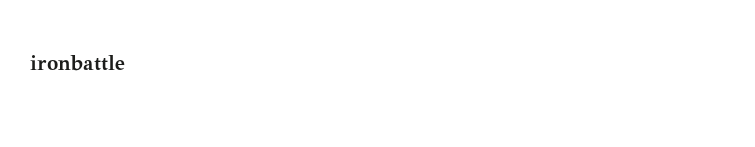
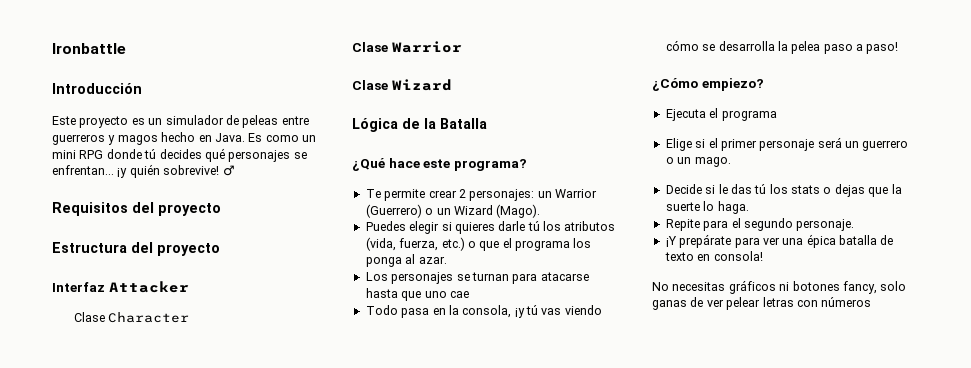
- ironbattle
+ Ironbattle
+ Introducción
+ Este proyecto es un simulador de peleas entre guerreros y magos hecho en Java. Es como un mini RPG donde tú decides qué personajes se enfrentan... ¡y quién sobrevive! ♂
+ Requisitos del proyecto
+ Estructura del proyecto
+ Interfaz Attacker
+ Clase Character
+ Clase Warrior
+ Clase Wizard
+ Lógica de la Batalla
+ ¿Qué hace este programa?
+ Te permite crear 2 personajes: un Warrior (Guerrero) o un Wizard (Mago).
+ Puedes elegir si quieres darle tú los atributos (vida, fuerza, etc.) o que el programa los ponga al azar.
+ Los personajes se turnan para atacarse hasta que uno cae
+ Todo pasa en la consola, ¡y tú vas viendo cómo se desarrolla la pelea paso a paso!
+ ¿Cómo empiezo?
+ Ejecuta el programa
+ Elige si el primer personaje será un guerrero o un mago.
+ Decide si le das tú los stats o dejas que la suerte lo haga.
+ Repite para el segundo personaje.
+ ¡Y prepárate para ver una épica batalla de texto en consola!
+ No necesitas gráficos ni botones fancy, solo ganas de ver pelear letras con números

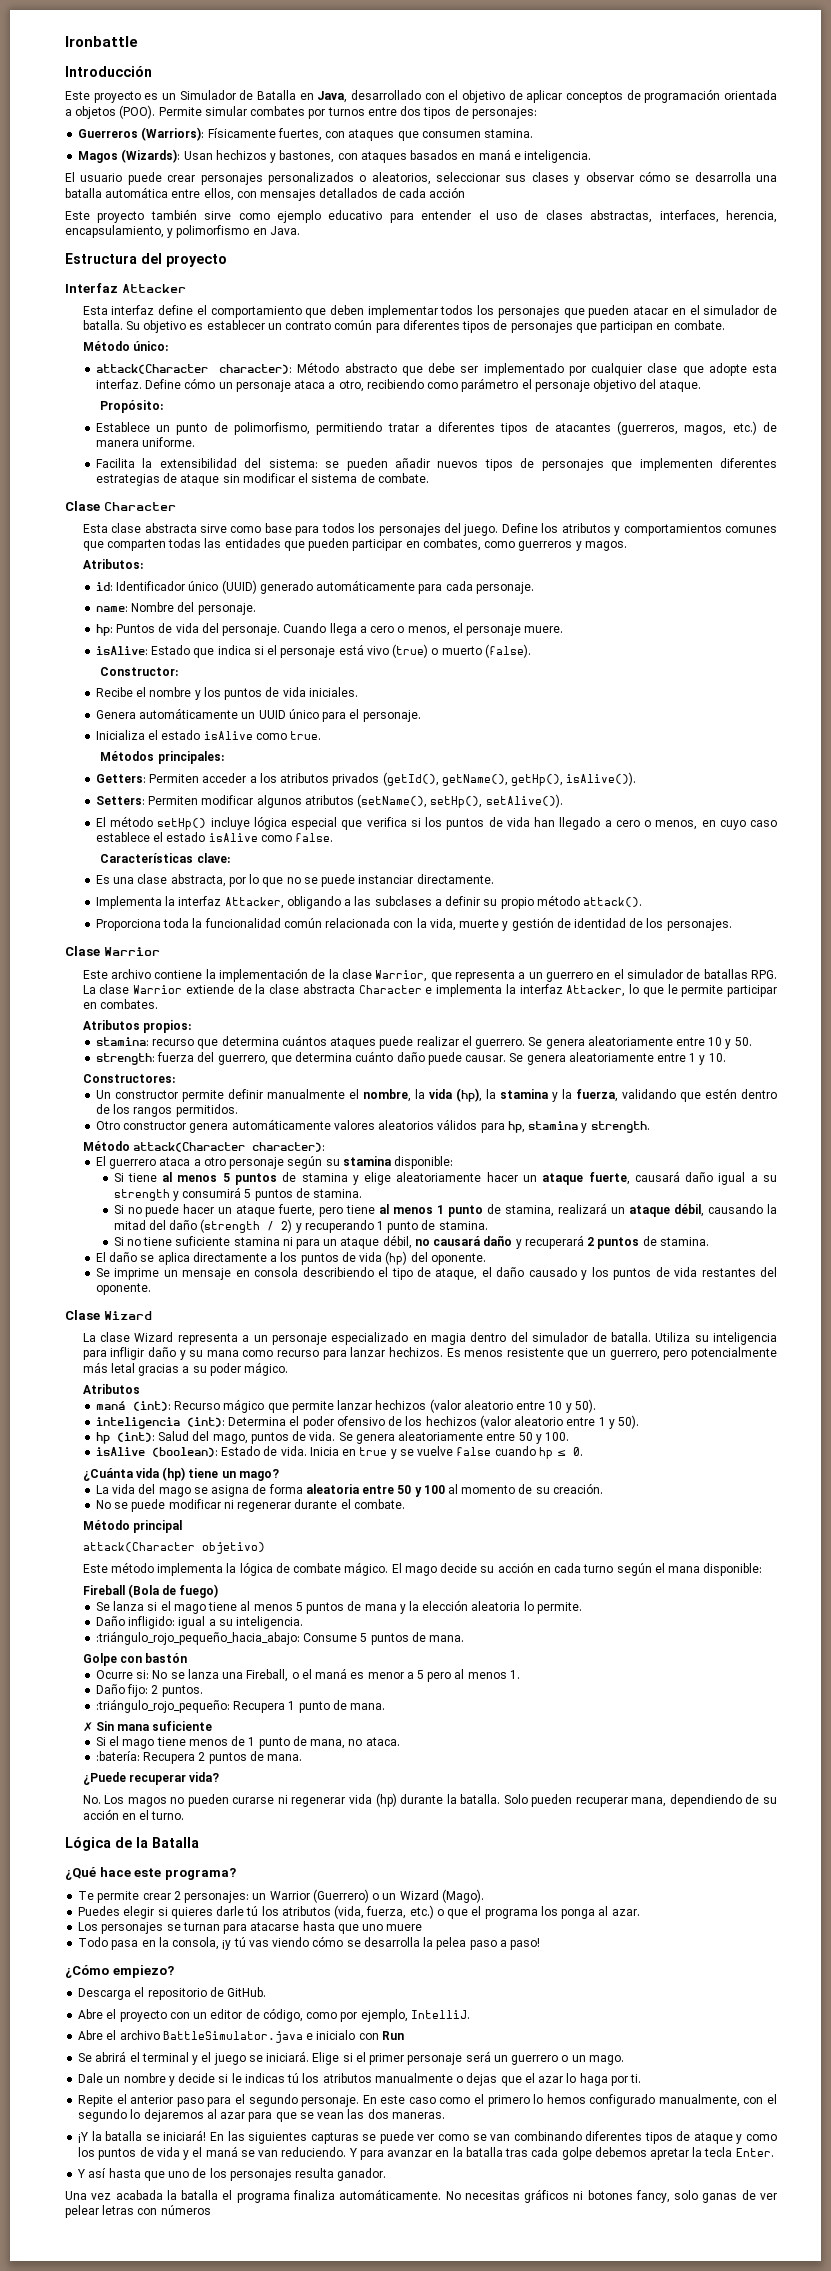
- Este proyecto es un simulador de peleas entre guerreros y magos hecho en Java. Es como un mini RPG donde tú decides qué personajes se enfrentan... ¡y quién sobrevive! ♂
- Requisitos del proyecto
+ Este proyecto es un Simulador de Batalla en Java, desarrollado con el objetivo de aplicar conceptos de programación orientada a objetos (POO). Permite simular combates por turnos entre dos tipos de personajes:
+ Guerreros (Warriors): Físicamente fuertes, con ataques que consumen stamina.
+ Magos (Wizards): Usan hechizos y bastones, con ataques basados en maná e inteligencia.
+ El usuario puede crear personajes personalizados o aleatorios, seleccionar sus clases y observar cómo se desarrolla una batalla automática entre ellos, con mensajes detallados de cada acción
+ Este proyecto también sirve como ejemplo educativo para entender el uso de clases abstractas, interfaces, herencia, encapsulamiento, y polimorfismo en Java.
+ Esta interfaz define el comportamiento que deben implementar todos los personajes que pueden atacar en el simulador de batalla. Su objetivo es establecer un contrato común para diferentes tipos de personajes que participan en combate.
+ Método único:
+ attack(Character character): Método abstracto que debe ser implementado por cualquier clase que adopte esta interfaz. Define cómo un personaje ataca a otro, recibiendo como parámetro el personaje objetivo del ataque.
+ Propósito:
+ Establece un punto de polimorfismo, permitiendo tratar a diferentes tipos de atacantes (guerreros, magos, etc.) de manera uniforme.
+ Facilita la extensibilidad del sistema: se pueden añadir nuevos tipos de personajes que implementen diferentes estrategias de ataque sin modificar el sistema de combate.
  Clase Character
+ Esta clase abstracta sirve como base para todos los personajes del juego. Define los atributos y comportamientos comunes que comparten todas las entidades que pueden participar en combates, como guerreros y magos.
+ Atributos:
+ id: Identificador único (UUID) generado automáticamente para cada personaje.
+ name: Nombre del personaje.
+ hp: Puntos de vida del personaje. Cuando llega a cero o menos, el personaje muere.
+ isAlive: Estado que indica si el personaje está vivo (true) o muerto (false).
+ Constructor:
+ Recibe el nombre y los puntos de vida iniciales.
+ Genera automáticamente un UUID único para el personaje.
+ Inicializa el estado isAlive como true.
+ Métodos principales:
+ Getters: Permiten acceder a los atributos privados (getId(), getName(), getHp(), isAlive()).
+ Setters: Permiten modificar algunos atributos (setName(), setHp(), setAlive()).
+ El método setHp() incluye lógica especial que verifica si los puntos de vida han llegado a cero o menos, en cuyo caso establece el estado isAlive como false.
+ Características clave:
+ Es una clase abstracta, por lo que no se puede instanciar directamente.
+ Implementa la interfaz Attacker, obligando a las subclases a definir su propio método attack().
+ Proporciona toda la funcionalidad común relacionada con la vida, muerte y gestión de identidad de los personajes.
  Clase Warrior
+ Este archivo contiene la implementación de la clase Warrior, que representa a un guerrero en el simulador de batallas RPG. La clase Warrior extiende de la clase abstracta Character e implementa la interfaz Attacker, lo que le permite participar en combates.
+ Atributos propios:
+ stamina: recurso que determina cuántos ataques puede realizar el guerrero. Se genera aleatoriamente entre 10 y 50.
+ strength: fuerza del guerrero, que determina cuánto daño puede causar. Se genera aleatoriamente entre 1 y 10.
+ Constructores:
+ Un constructor permite definir manualmente el nombre, la vida (hp), la stamina y la fuerza, validando que estén dentro de los rangos permitidos.
+ Otro constructor genera automáticamente valores aleatorios válidos para hp, stamina y strength.
+ Método attack(Character character):
+ El guerrero ataca a otro personaje según su stamina disponible:
+ Si tiene al menos 5 puntos de stamina y elige aleatoriamente hacer un ataque fuerte, causará daño igual a su strength y consumirá 5 puntos de stamina.
+ Si no puede hacer un ataque fuerte, pero tiene al menos 1 punto de stamina, realizará un ataque débil, causando la mitad del daño (strength / 2) y recuperando 1 punto de stamina.
+ Si no tiene suficiente stamina ni para un ataque débil, no causará daño y recuperará 2 puntos de stamina.
+ El daño se aplica directamente a los puntos de vida (hp) del oponente.
+ Se imprime un mensaje en consola describiendo el tipo de ataque, el daño causado y los puntos de vida restantes del oponente.
  Clase Wizard
+ La clase Wizard representa a un personaje especializado en magia dentro del simulador de batalla. Utiliza su inteligencia para infligir daño y su mana como recurso para lanzar hechizos. Es menos resistente que un guerrero, pero potencialmente más letal gracias a su poder mágico.
+ Atributos
+ maná (int): Recurso mágico que permite lanzar hechizos (valor aleatorio entre 10 y 50).
+ inteligencia (int): Determina el poder ofensivo de los hechizos (valor aleatorio entre 1 y 50).
+ hp (int): Salud del mago, puntos de vida. Se genera aleatoriamente entre 50 y 100.
+ isAlive (boolean): Estado de vida. Inicia en true y se vuelve false cuando hp ≤ 0.
+ ¿Cuánta vida (hp) tiene un mago?
+ La vida del mago se asigna de forma aleatoria entre 50 y 100 al momento de su creación.
+ No se puede modificar ni regenerar durante el combate.
+ Método principal
+ attack(Character objetivo)
+ Este método implementa la lógica de combate mágico. El mago decide su acción en cada turno según el mana disponible:
+ Fireball (Bola de fuego)
+ Se lanza si el mago tiene al menos 5 puntos de mana y la elección aleatoria lo permite.
+ Daño infligido: igual a su inteligencia.
+ :triángulo_rojo_pequeño_hacia_abajo: Consume 5 puntos de mana.
+ Golpe con bastón
+ Ocurre si: No se lanza una Fireball, o el maná es menor a 5 pero al menos 1.
+ Daño fijo: 2 puntos.
+ :triángulo_rojo_pequeño: Recupera 1 punto de mana.
+ ✗ Sin mana suficiente
+ Si el mago tiene menos de 1 punto de mana, no ataca.
+ :batería: Recupera 2 puntos de mana.
+ ¿Puede recuperar vida?
+ No. Los magos no pueden curarse ni regenerar vida (hp) durante la batalla. Solo pueden recuperar mana, dependiendo de su acción en el turno.
- Los personajes se turnan para atacarse hasta que uno cae
+ Los personajes se turnan para atacarse hasta que uno muere
- Ejecuta el programa
- Elige si el primer personaje será un guerrero o un mago.
+ Descarga el repositorio de GitHub.
+ Abre el proyecto con un editor de código, como por ejemplo, IntelliJ.
+ Abre el archivo BattleSimulator.java e inicialo con Run
+ Se abrirá el terminal y el juego se iniciará. Elige si el primer personaje será un guerrero o un mago.
- Decide si le das tú los stats o dejas que la suerte lo haga.
- Repite para el segundo personaje.
- ¡Y prepárate para ver una épica batalla de texto en consola!
- No necesitas gráficos ni botones fancy, solo ganas de ver pelear letras con números
+ Dale un nombre y decide si le indicas tú los atributos manualmente o dejas que el azar lo haga por ti.
+ Repite el anterior paso para el segundo personaje. En este caso como el primero lo hemos configurado manualmente, con el segundo lo dejaremos al azar para que se vean las dos maneras.
+ ¡Y la batalla se iniciará! En las siguientes capturas se puede ver como se van combinando diferentes tipos de ataque y como los puntos de vida y el maná se van reduciendo. Y para avanzar en la batalla tras cada golpe debemos apretar la tecla Enter.
+ Y así hasta que uno de los personajes resulta ganador.
+ Una vez acabada la batalla el programa finaliza automáticamente. No necesitas gráficos ni botones fancy, solo ganas de ver pelear letras con números

